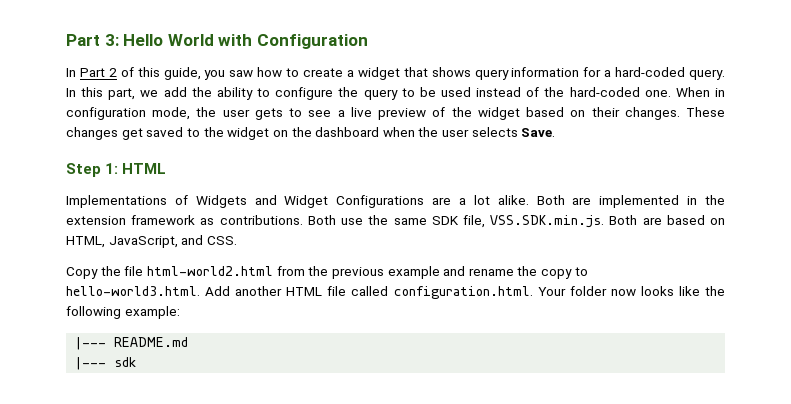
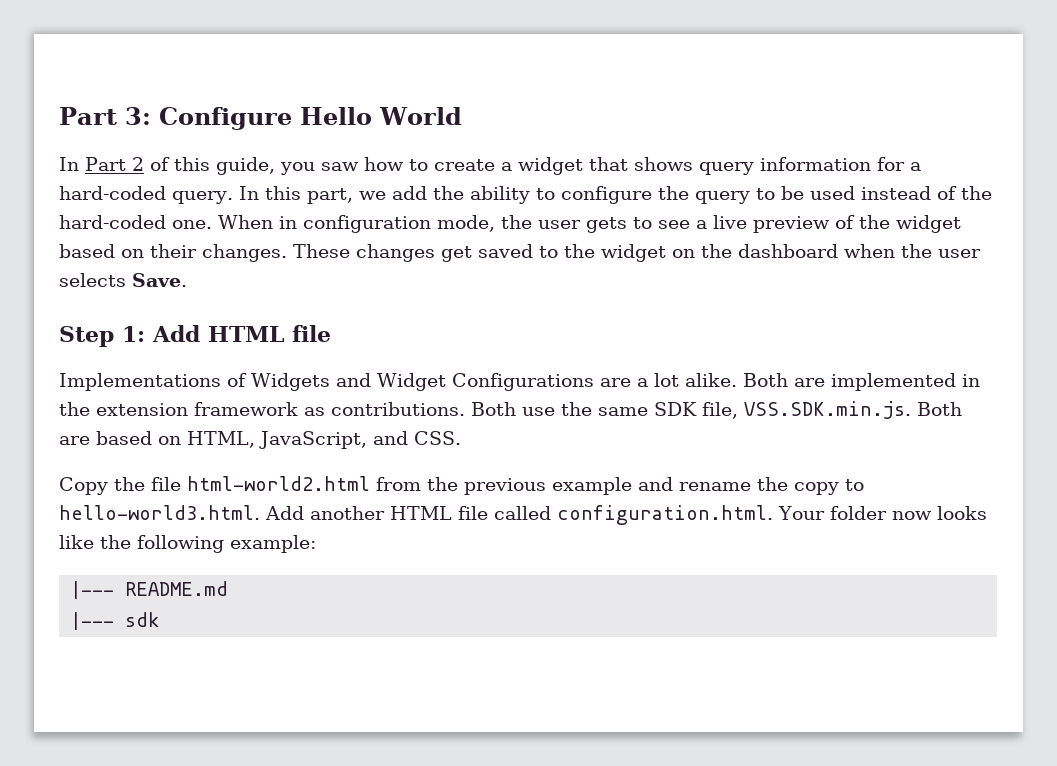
- Part 3: Hello World with Configuration
+ Part 3: Configure Hello World
- Step 1: HTML
+ Step 1: Add HTML file

